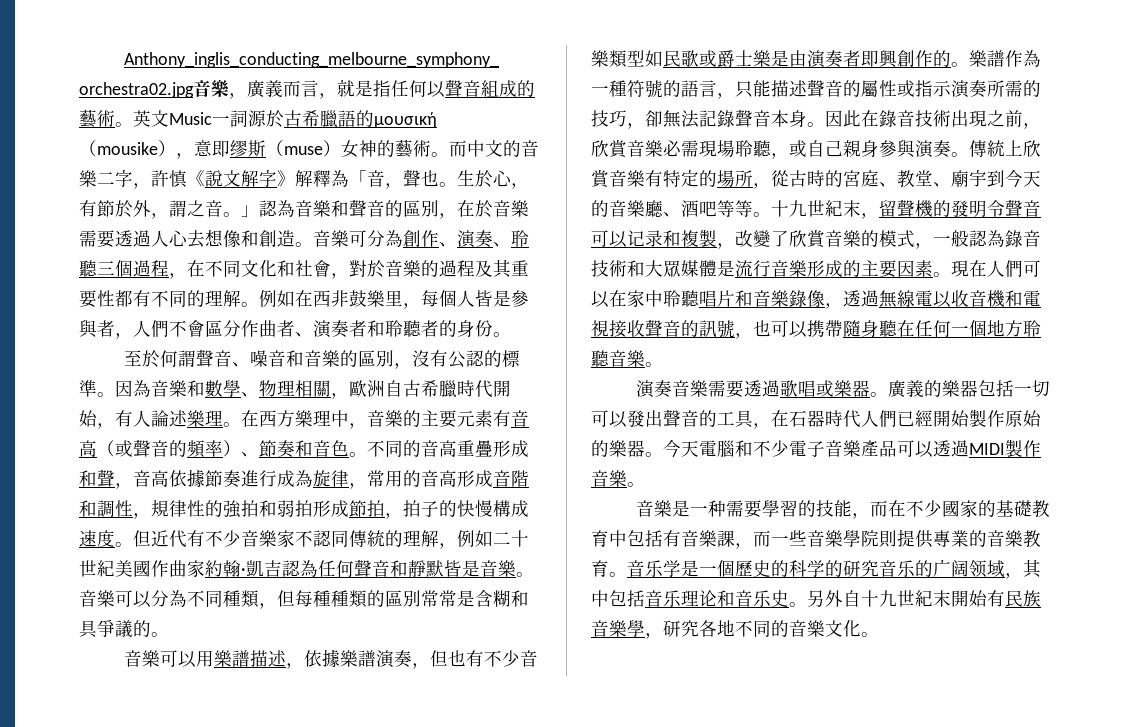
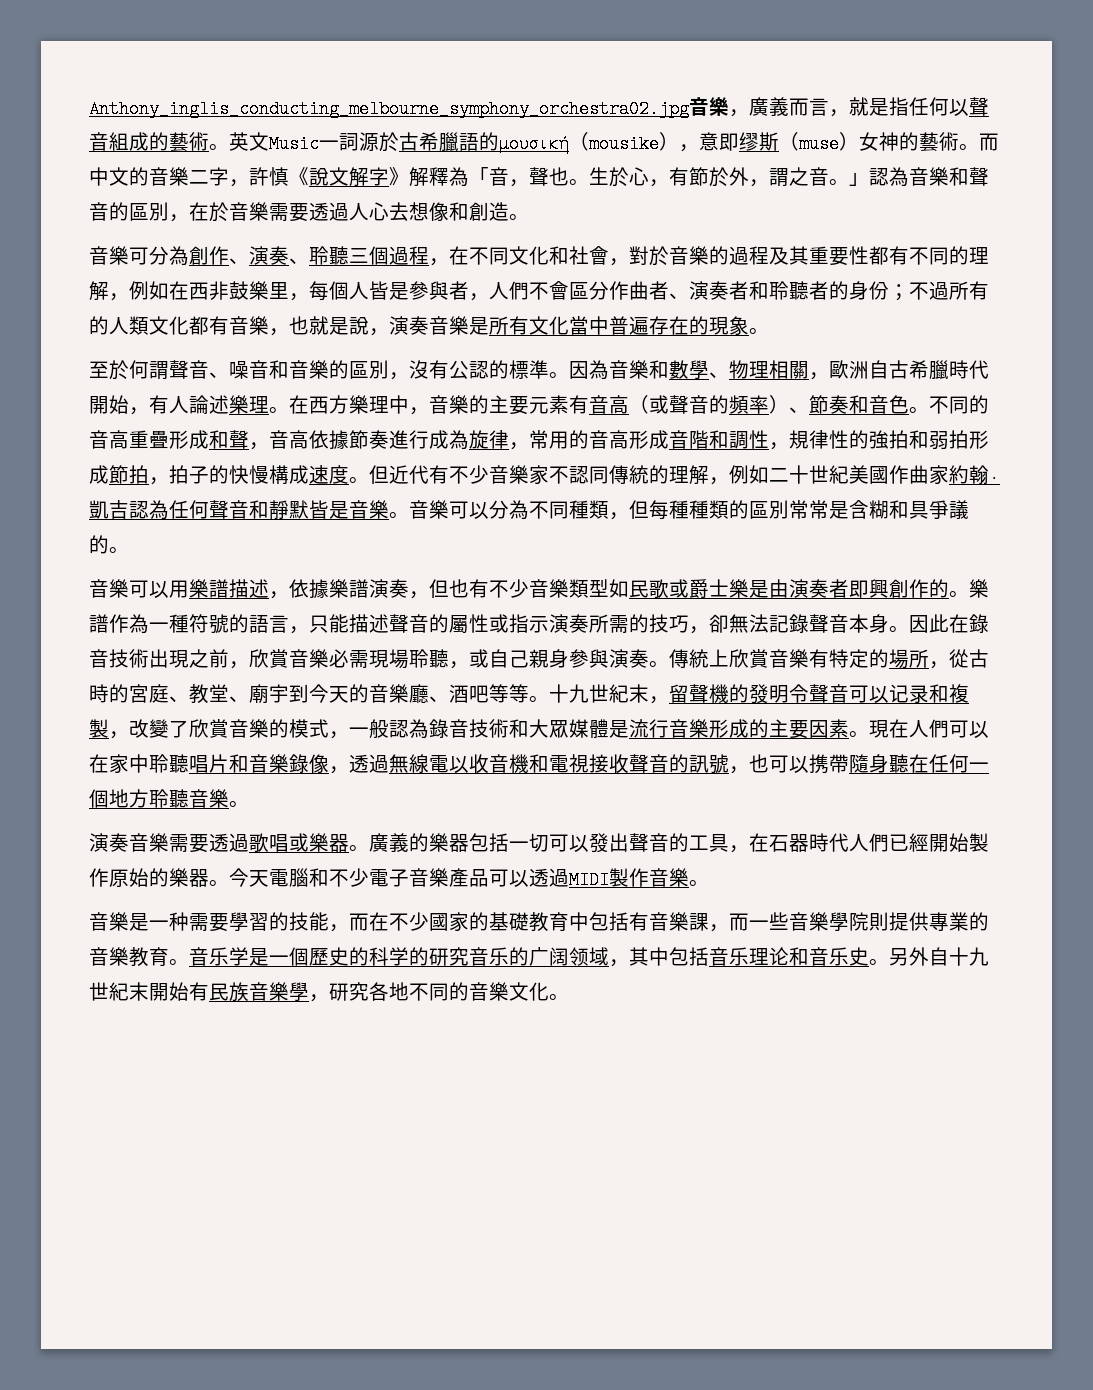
- 生於心，有節於外，謂之音。」認為音樂和聲音的區別，在於音樂需要透過人心去想像和創造。音樂可分為創作、演奏、聆聽三個過程，在不同文化和社會，對於音樂的過程及其重要性都有不同的理解。例如在西非鼓樂里，每個人皆是參與者，人們不會區分作曲者、演奏者和聆聽者的身份。
+ 生於心，有節於外，謂之音。」認為音樂和聲音的區別，在於音樂需要透過人心去想像和創造。
+ 音樂可分為創作、演奏、聆聽三個過程，在不同文化和社會，對於音樂的過程及其重要性都有不同的理解，例如在西非鼓樂里，每個人皆是參與者，人們不會區分作曲者、演奏者和聆聽者的身份；不過所有的人類文化都有音樂，也就是說，演奏音樂是所有文化當中普遍存在的現象。

